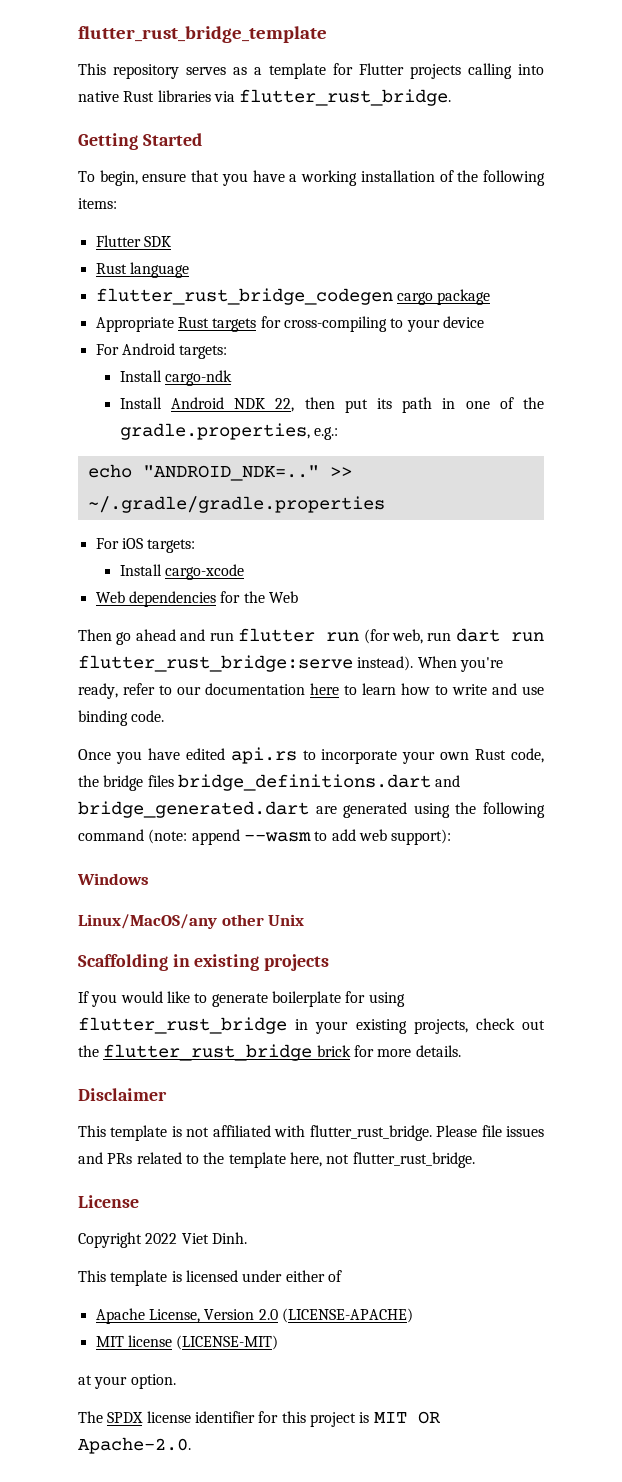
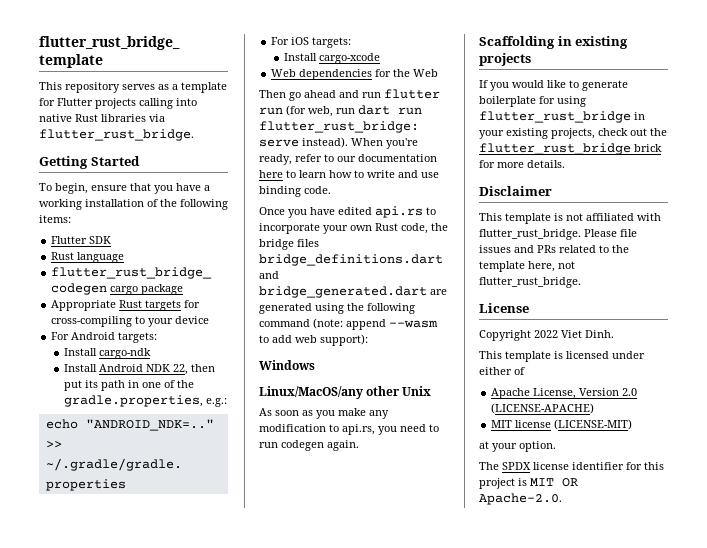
+ As soon as you make any modification to api.rs, you need to run codegen again.

